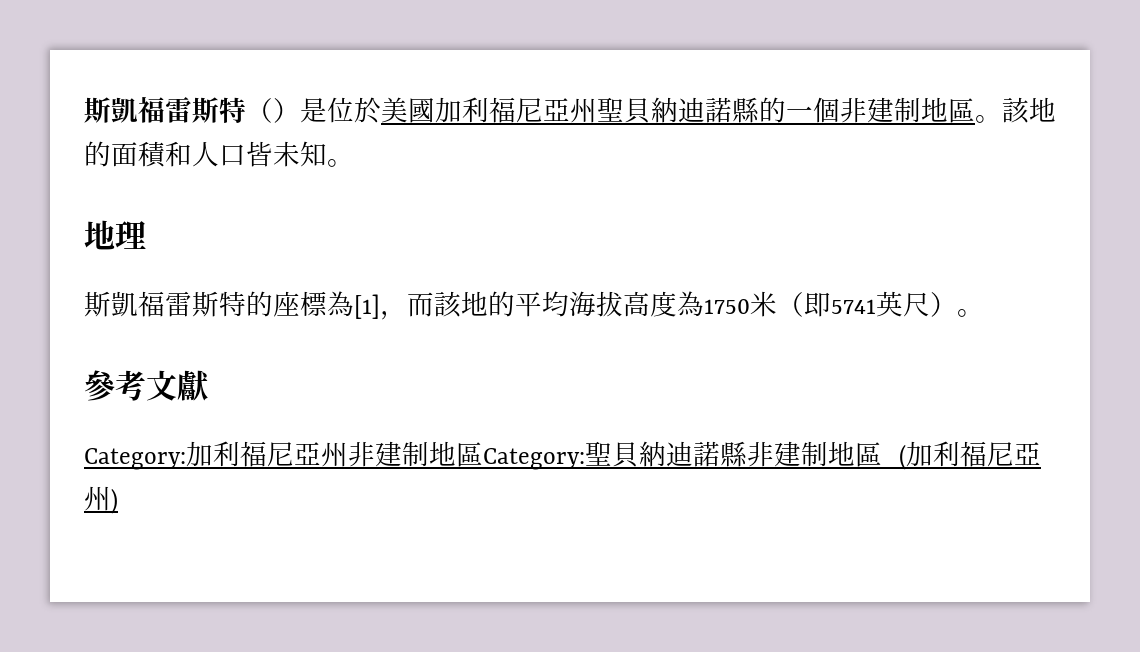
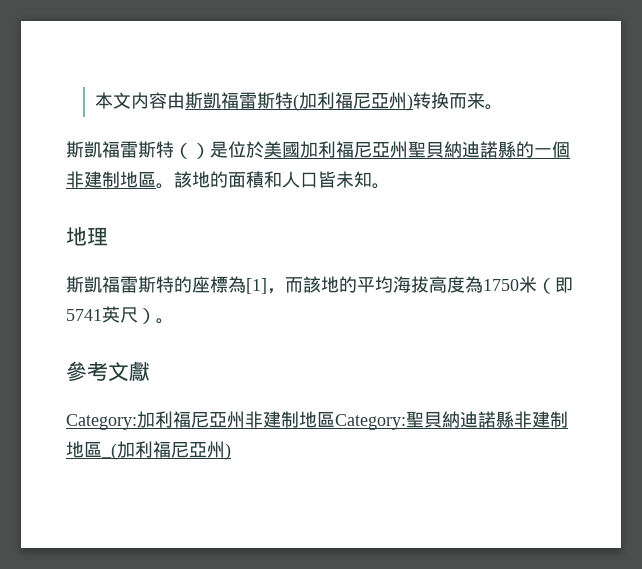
+ 本文内容由斯凱福雷斯特(加利福尼亞州)转换而来。

